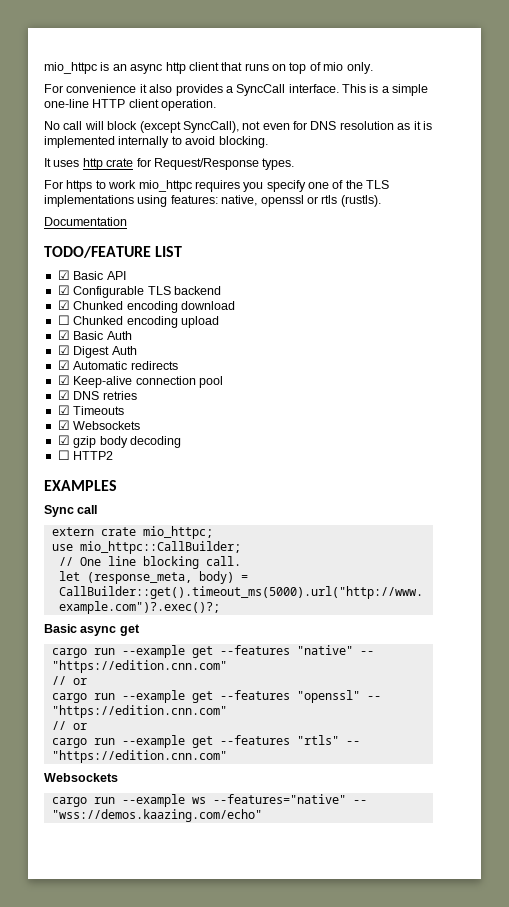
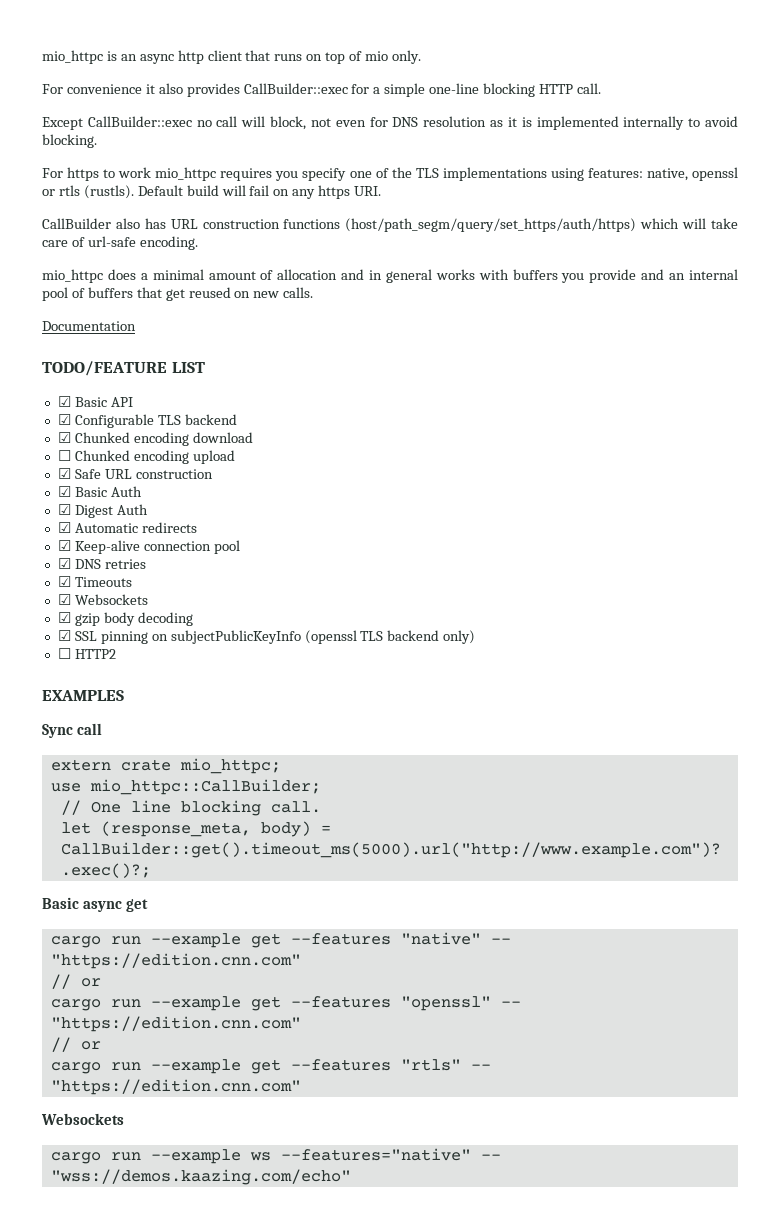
- For convenience it also provides a SyncCall interface. This is a simple one-line HTTP client operation.
- No call will block (except SyncCall), not even for DNS resolution as it is implemented internally to avoid blocking.
+ For convenience it also provides CallBuilder::exec for a simple one-line blocking HTTP call.
+ Except CallBuilder::exec no call will block, not even for DNS resolution as it is implemented internally to avoid blocking.
- It uses http crate for Request/Response types.
+ Default build will fail on any https URI.
+ CallBuilder also has URL construction functions (host/path_segm/query/set_https/auth/https) which will take care of url-safe encoding.
+ mio_httpc does a minimal amount of allocation and in general works with buffers you provide and an internal pool of buffers that get reused on new calls.
+ ☑ Safe URL construction
+ ☑ SSL pinning on subjectPublicKeyInfo (openssl TLS backend only)

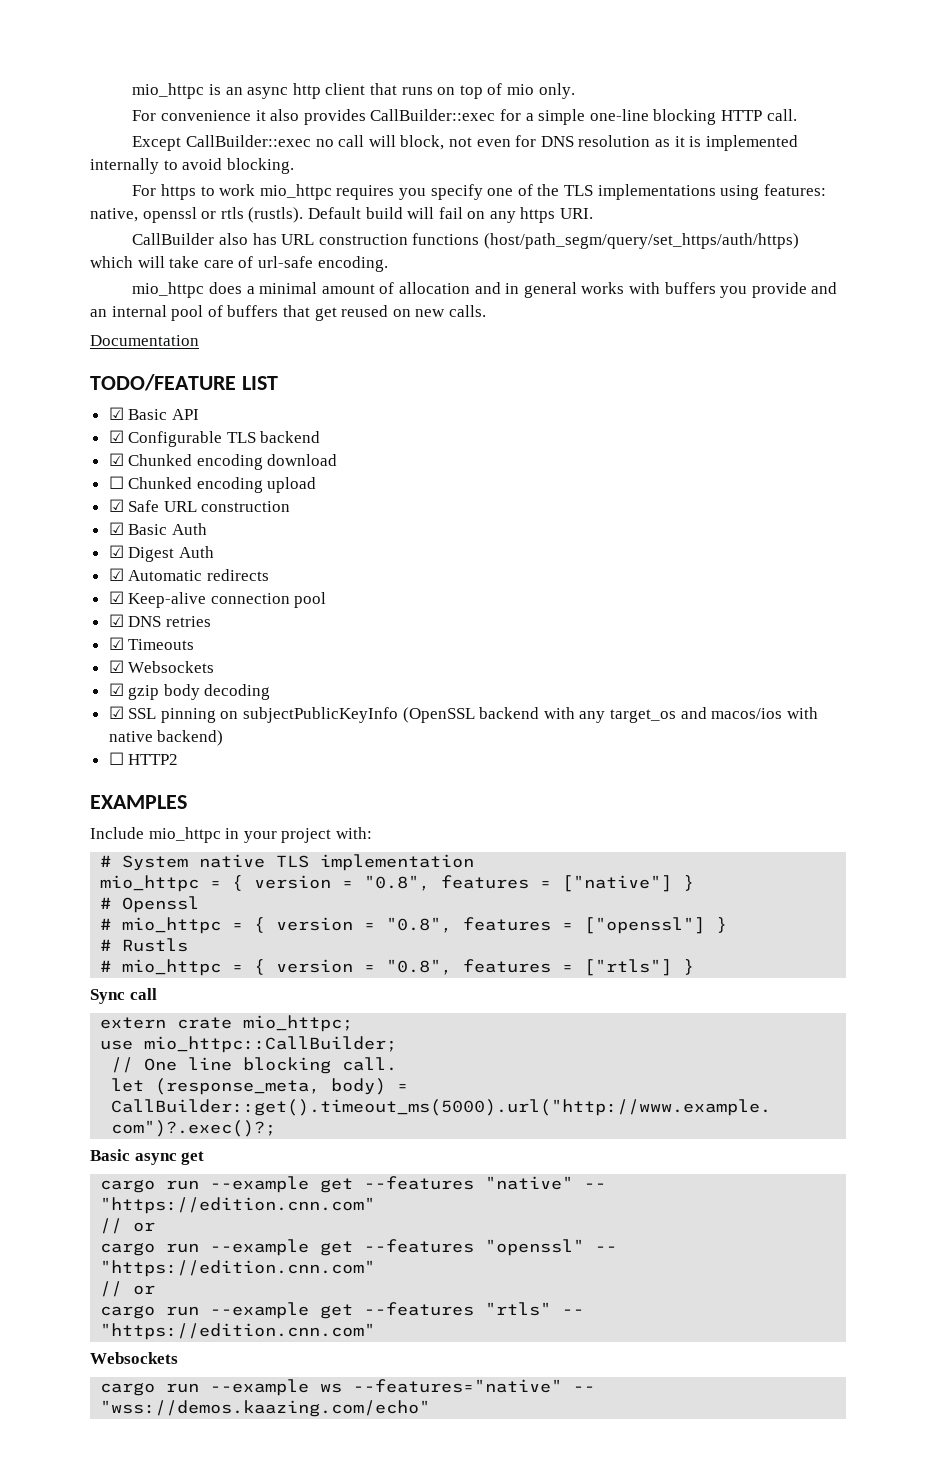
- ☑ SSL pinning on subjectPublicKeyInfo (openssl TLS backend only)
+ ☑ SSL pinning on subjectPublicKeyInfo (OpenSSL backend with any target_os and macos/ios with native backend)
  ☐ HTTP2
  EXAMPLES
+ Include mio_httpc in your project with:
+ # System native TLS implementation
+ mio_httpc = { version = "0.8", features = ["native"] }
+ # Openssl
+ # mio_httpc = { version = "0.8", features = ["openssl"] }
+ # Rustls
+ # mio_httpc = { version = "0.8", features = ["rtls"] }

